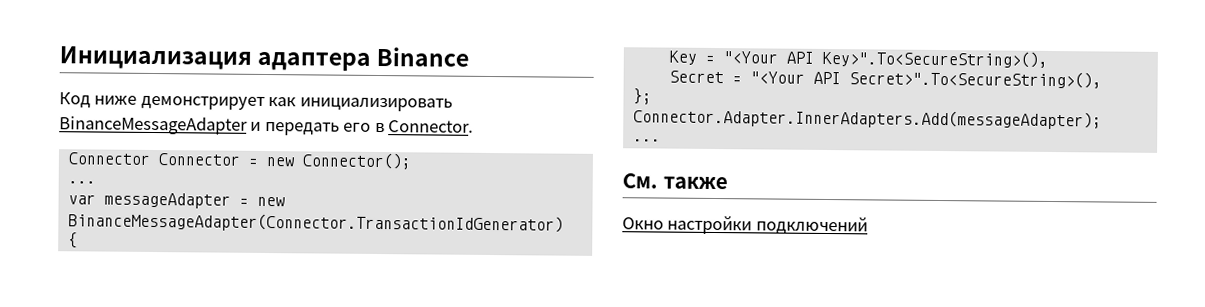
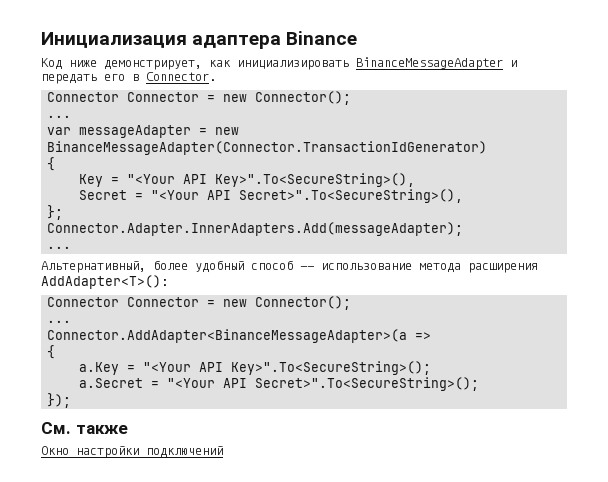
- Код ниже демонстрирует как инициализировать BinanceMessageAdapter и передать его в Connector.
+ Код ниже демонстрирует, как инициализировать BinanceMessageAdapter и передать его в Connector.
+ Альтернативный, более удобный способ -- использование метода расширения AddAdapter<T>():
+ Connector Connector = new Connector();
+ ...
+ Connector.AddAdapter<BinanceMessageAdapter>(a =>
+ {
+ a.Key = "<Your API Key>".To<SecureString>();
+ a.Secret = "<Your API Secret>".To<SecureString>();
+ });

